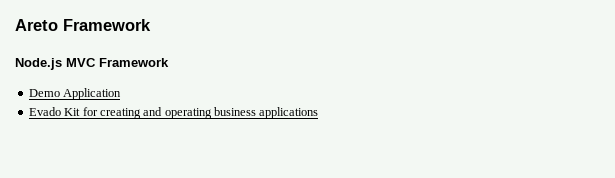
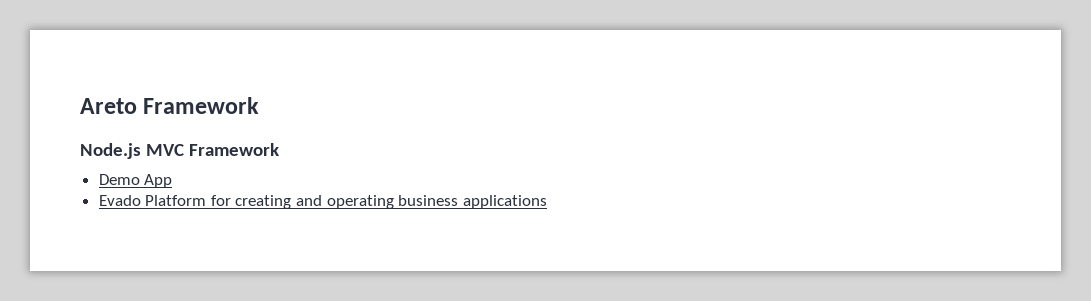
- Demo Application
+ Demo App
- Evado Kit for creating and operating business applications
+ Evado Platform for creating and operating business applications

